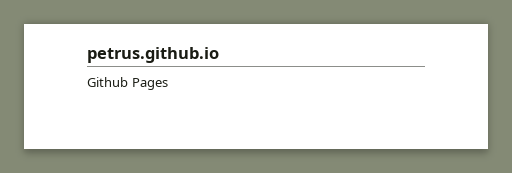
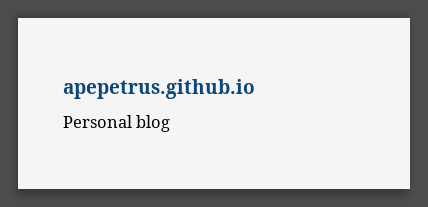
- petrus.github.io
- Github Pages
+ apepetrus.github.io
+ Personal blog

